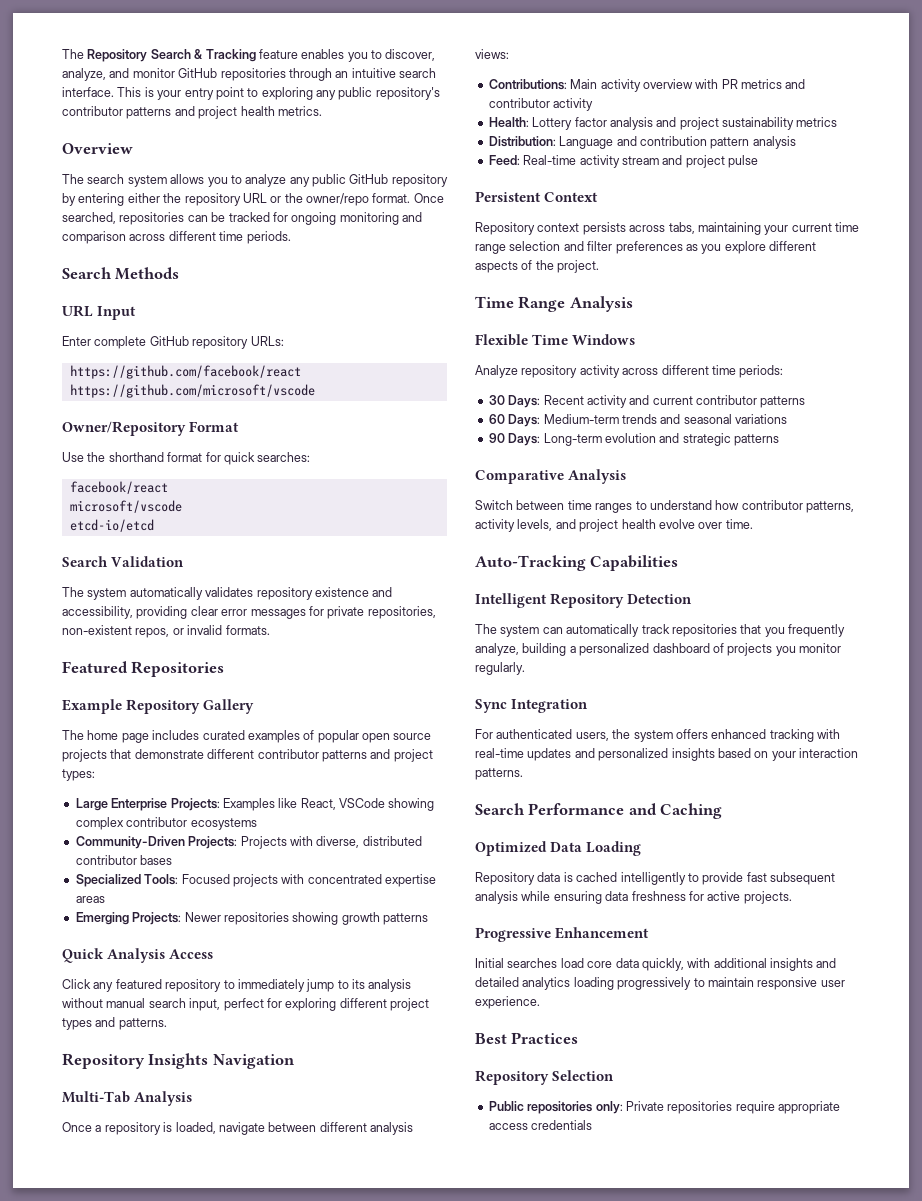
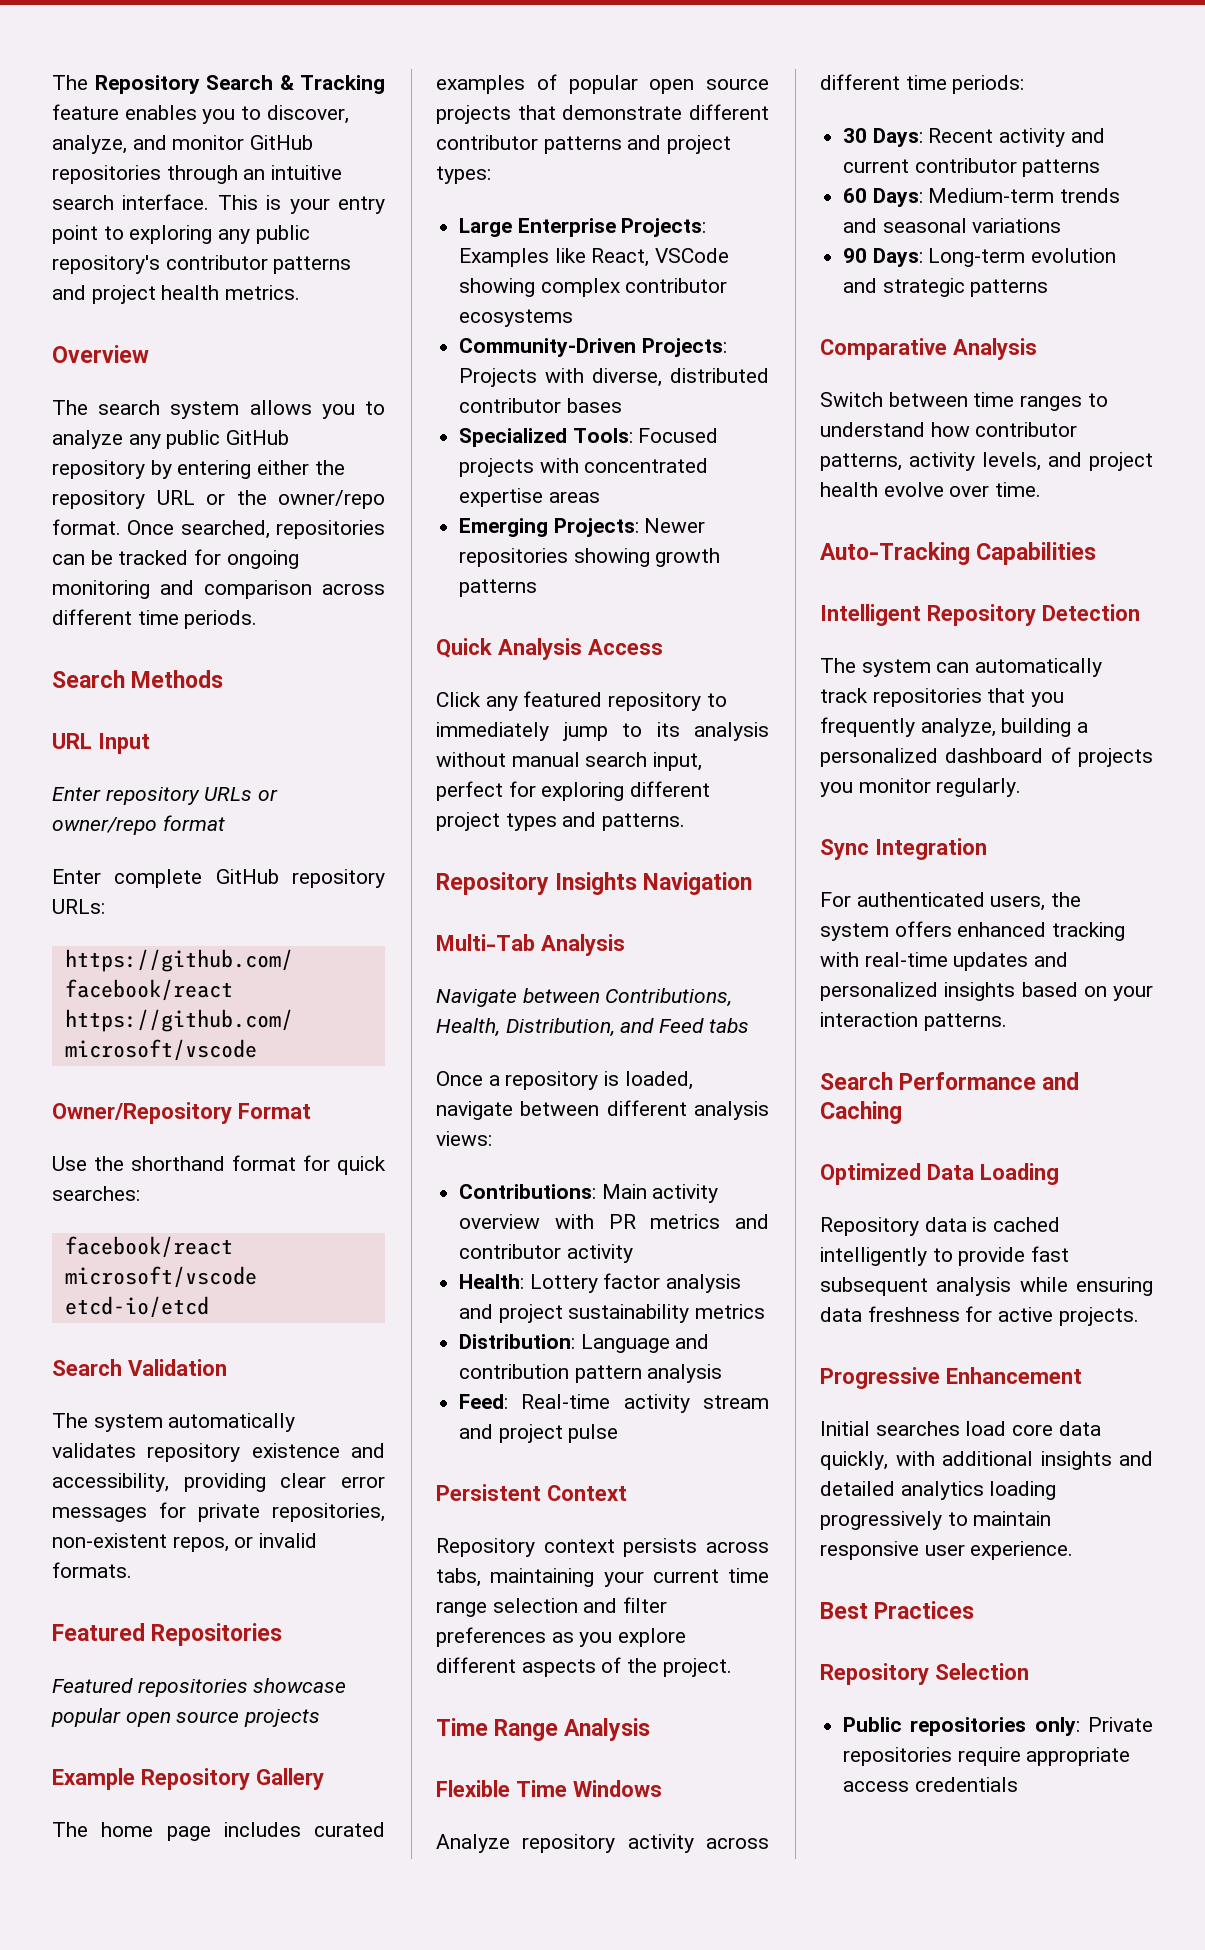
+ Enter repository URLs or owner/repo format
+ Featured repositories showcase popular open source projects
+ Navigate between Contributions, Health, Distribution, and Feed tabs

